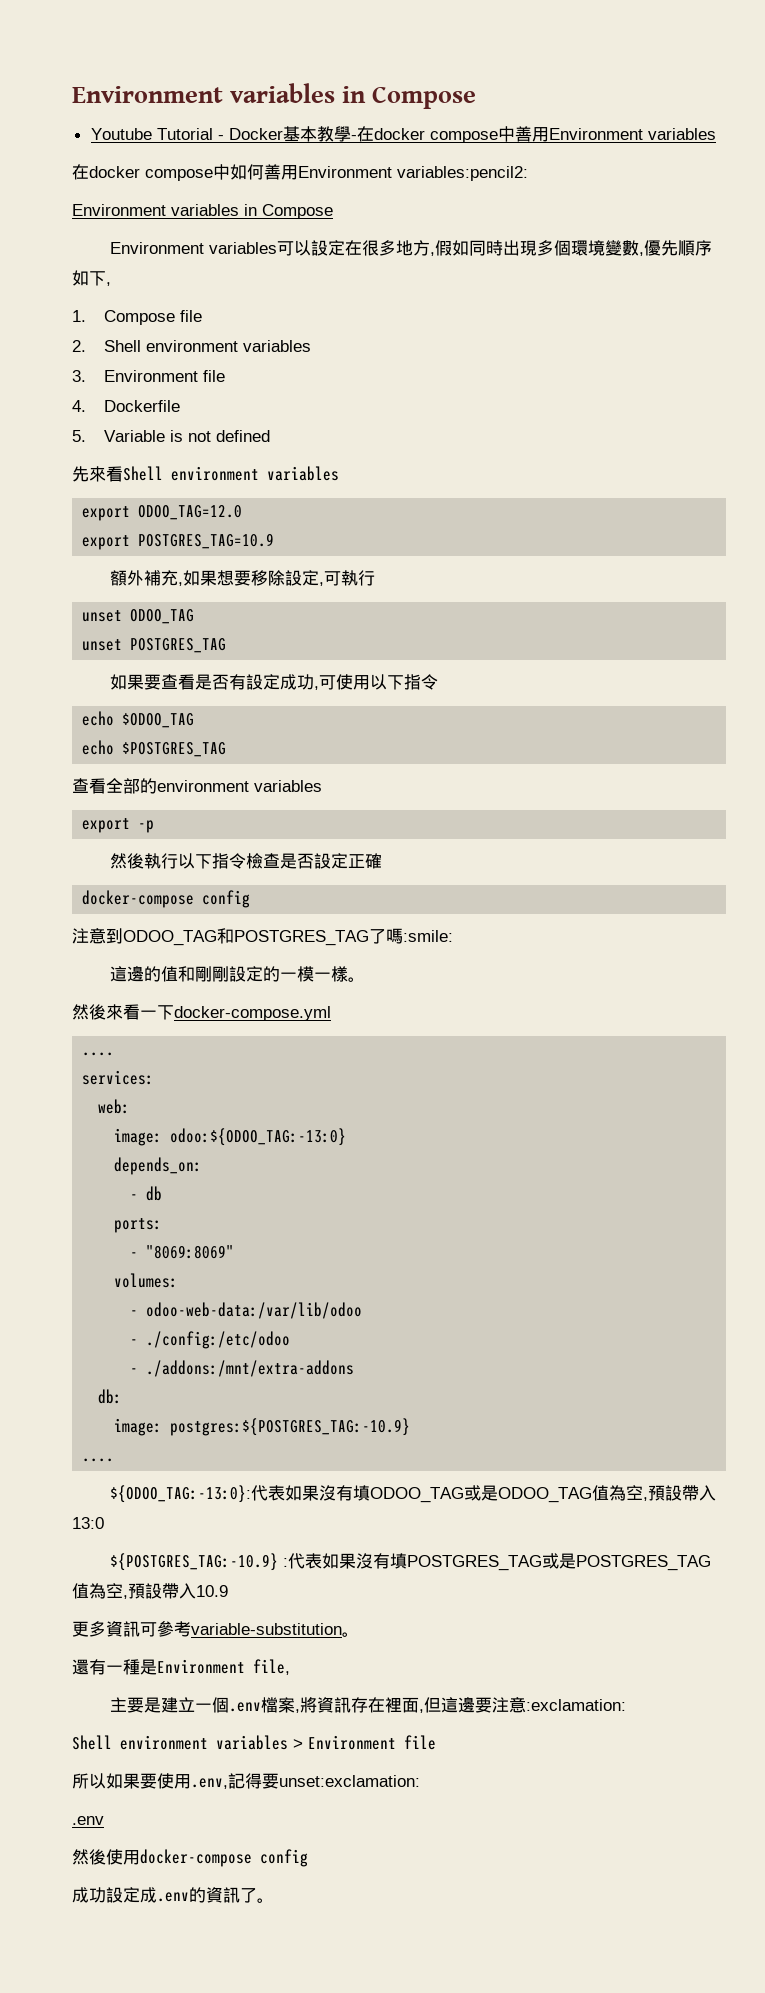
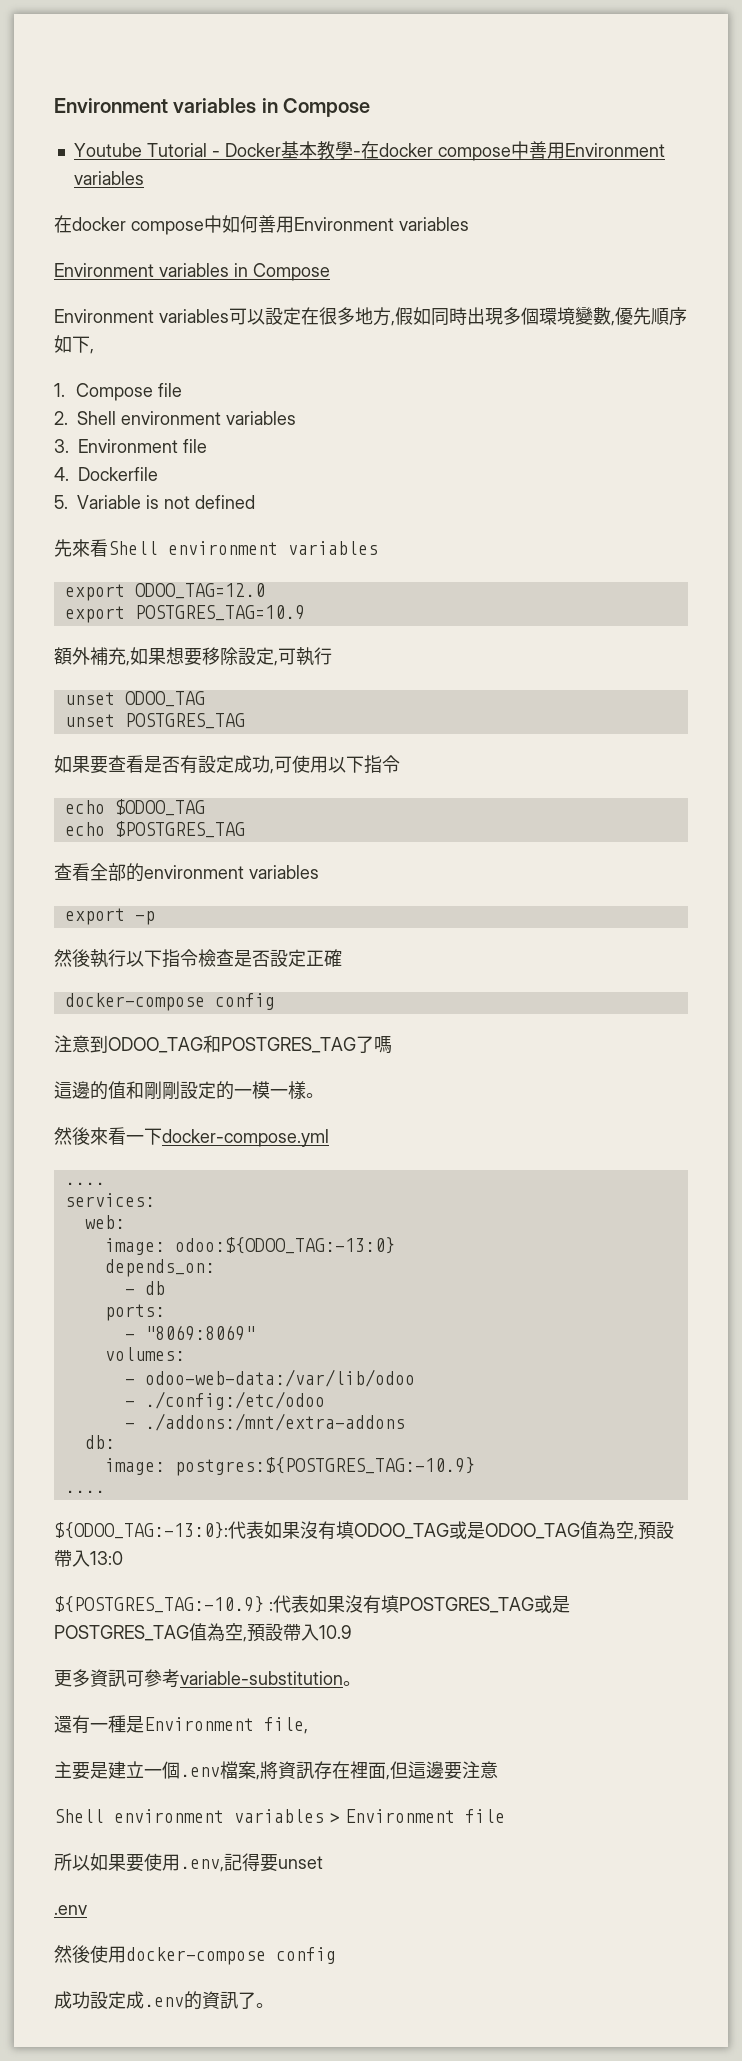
- 在docker compose中如何善用Environment variables:pencil2:
+ 在docker compose中如何善用Environment variables
- 注意到ODOO_TAG和POSTGRES_TAG了嗎:smile:
+ 注意到ODOO_TAG和POSTGRES_TAG了嗎
- 主要是建立一個.env檔案,將資訊存在裡面,但這邊要注意:exclamation:
+ 主要是建立一個.env檔案,將資訊存在裡面,但這邊要注意
- 所以如果要使用.env,記得要unset:exclamation:
+ 所以如果要使用.env,記得要unset

